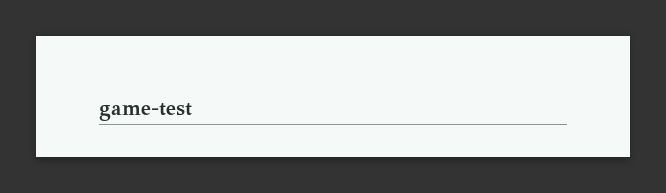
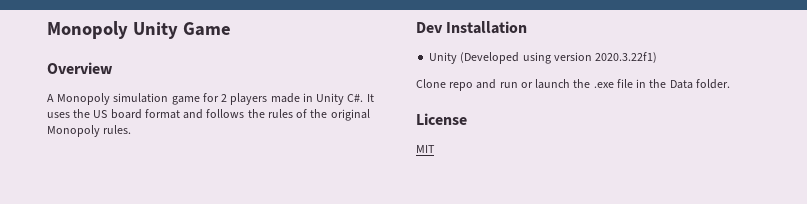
- game-test
+ Monopoly Unity Game
+ Overview
+ A Monopoly simulation game for 2 players made in Unity C#. It uses the US board format and follows the rules of the original Monopoly rules.
+ Dev Installation
+ Unity (Developed using version 2020.3.22f1)
+ Clone repo and run or launch the .exe file in the Data folder.
+ License
+ MIT

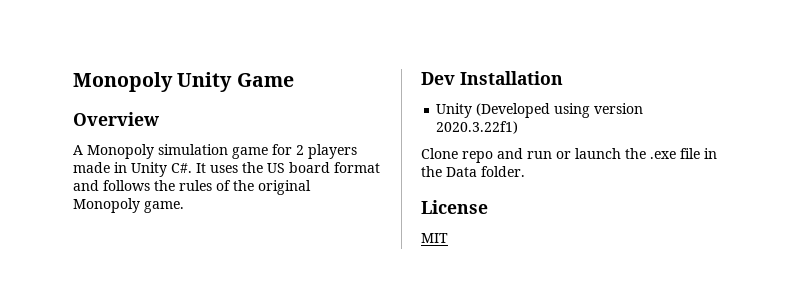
- A Monopoly simulation game for 2 players made in Unity C#. It uses the US board format and follows the rules of the original Monopoly rules.
+ A Monopoly simulation game for 2 players made in Unity C#. It uses the US board format and follows the rules of the original Monopoly game.

